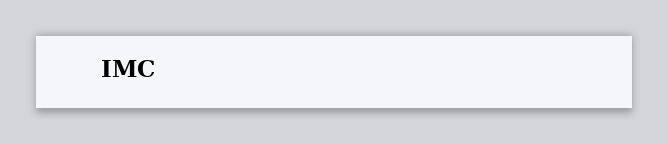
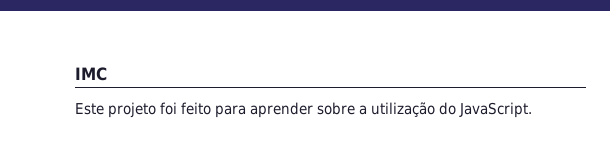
+ Este projeto foi feito para aprender sobre a utilização do JavaScript.

